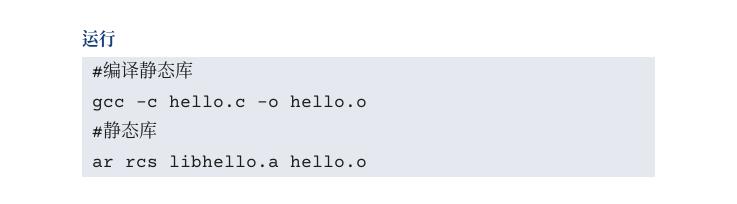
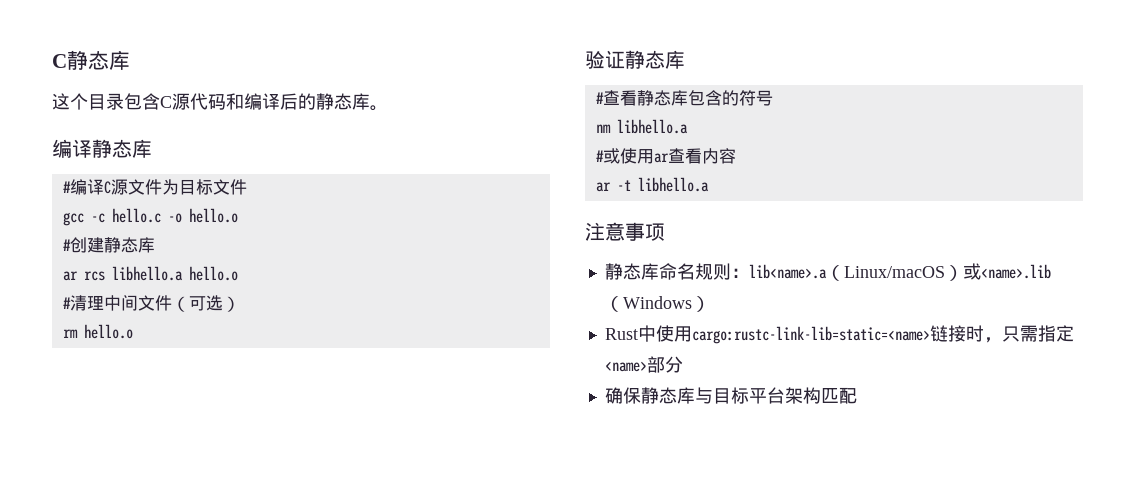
- 运行
- #编译静态库
+ C静态库
+ 这个目录包含C源代码和编译后的静态库。
+ 编译静态库
+ #编译C源文件为目标文件
- #静态库
+ #创建静态库
+ #清理中间文件（可选）
+ rm hello.o
+ 验证静态库
+ #查看静态库包含的符号
+ nm libhello.a
+ #或使用ar查看内容
+ ar -t libhello.a
+ 注意事项
+ 静态库命名规则：lib<name>.a（Linux/macOS）或<name>.lib（Windows）
+ Rust中使用cargo:rustc-link-lib=static=<name>链接时，只需指定<name>部分
+ 确保静态库与目标平台架构匹配

